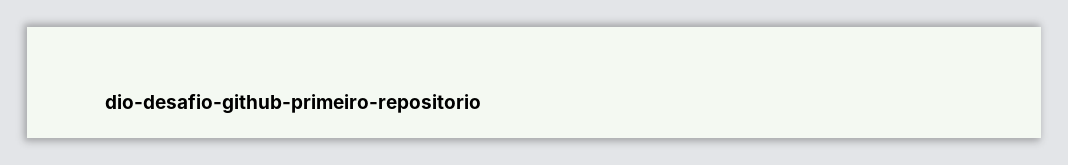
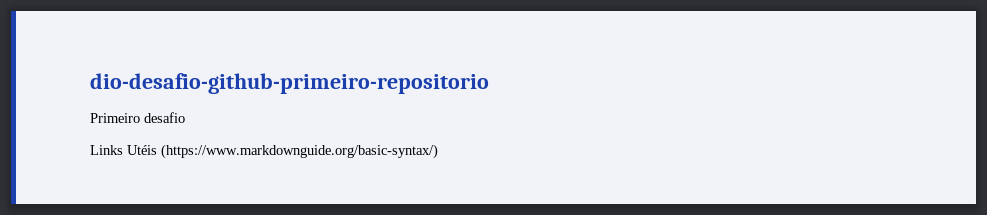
+ Primeiro desafio
+ Links Utéis (https://www.markdownguide.org/basic-syntax/)

